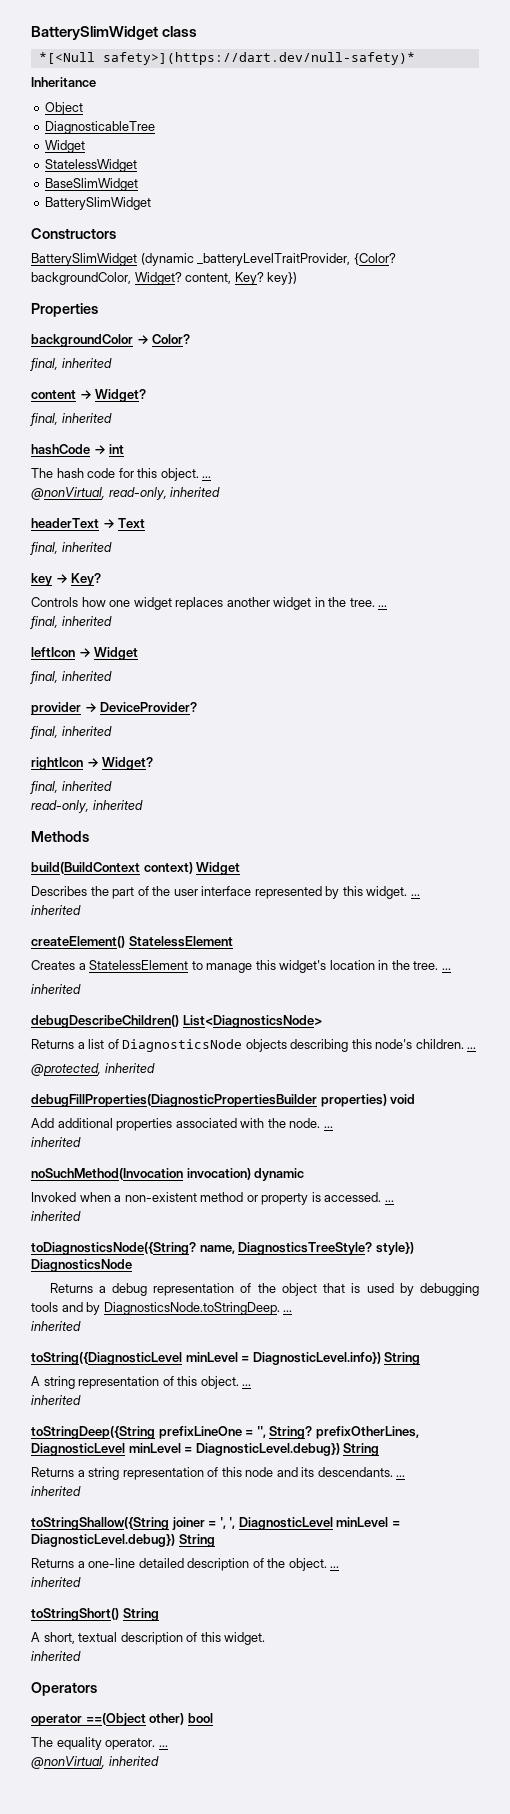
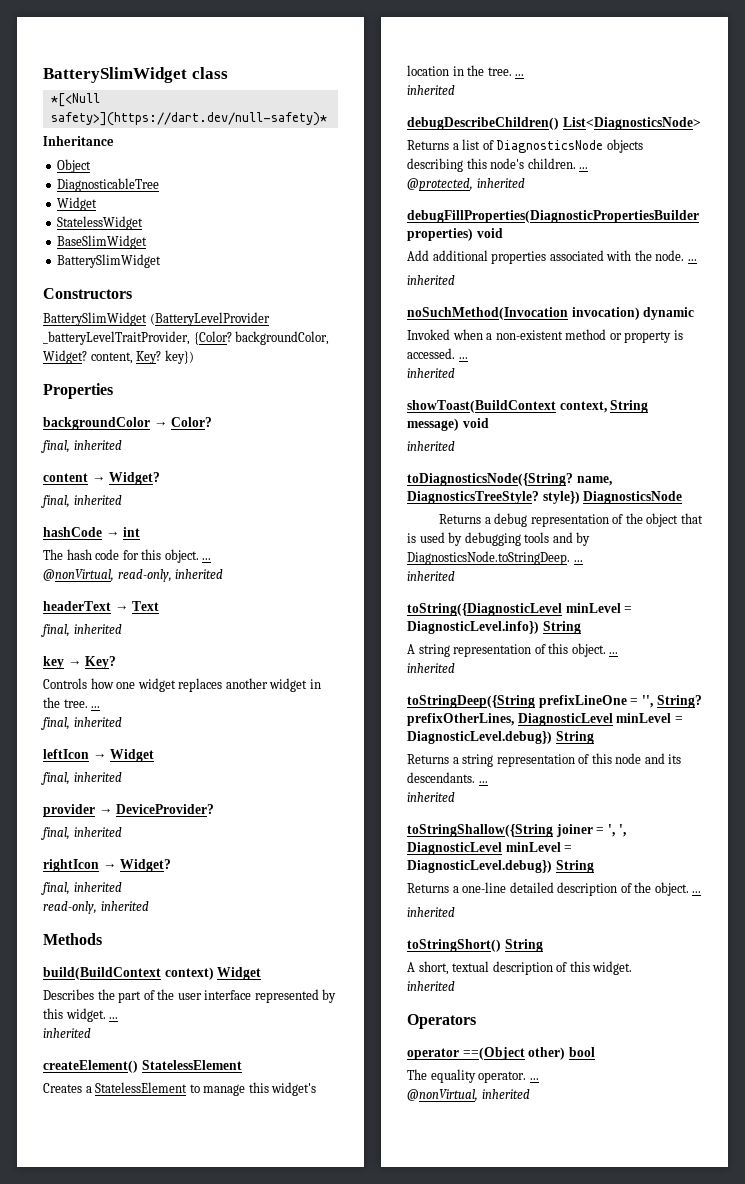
- BatterySlimWidget (dynamic _batteryLevelTraitProvider, {Color? backgroundColor, Widget? content, Key? key})
+ BatterySlimWidget (BatteryLevelProvider _batteryLevelTraitProvider, {Color? backgroundColor, Widget? content, Key? key})
+ showToast(BuildContext context, String message) void
+ inherited

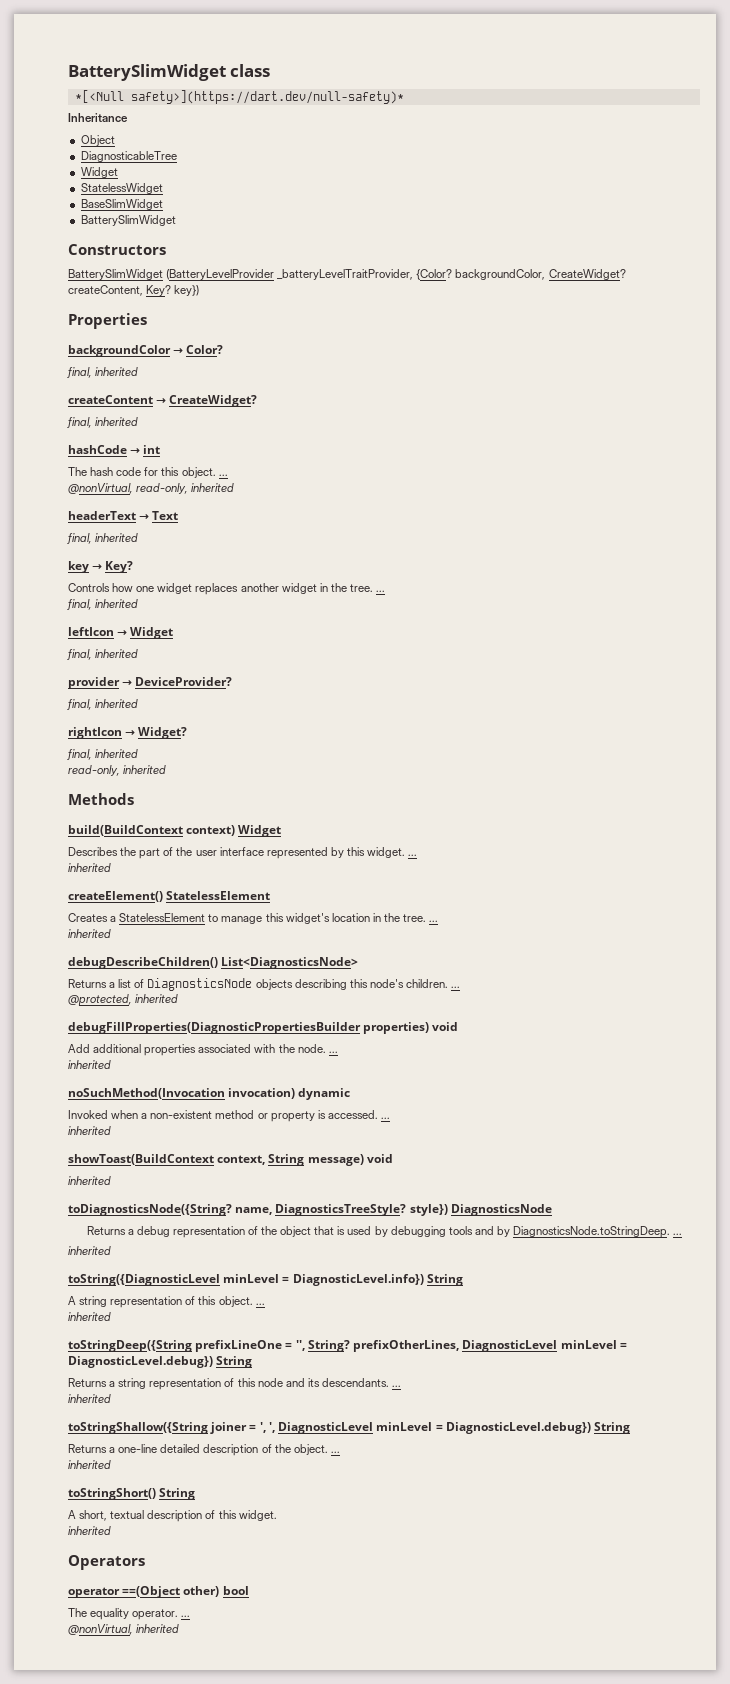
- BatterySlimWidget (BatteryLevelProvider _batteryLevelTraitProvider, {Color? backgroundColor, Widget? content, Key? key})
+ BatterySlimWidget (BatteryLevelProvider _batteryLevelTraitProvider, {Color? backgroundColor, CreateWidget? createContent, Key? key})
- content → Widget?
+ createContent → CreateWidget?

